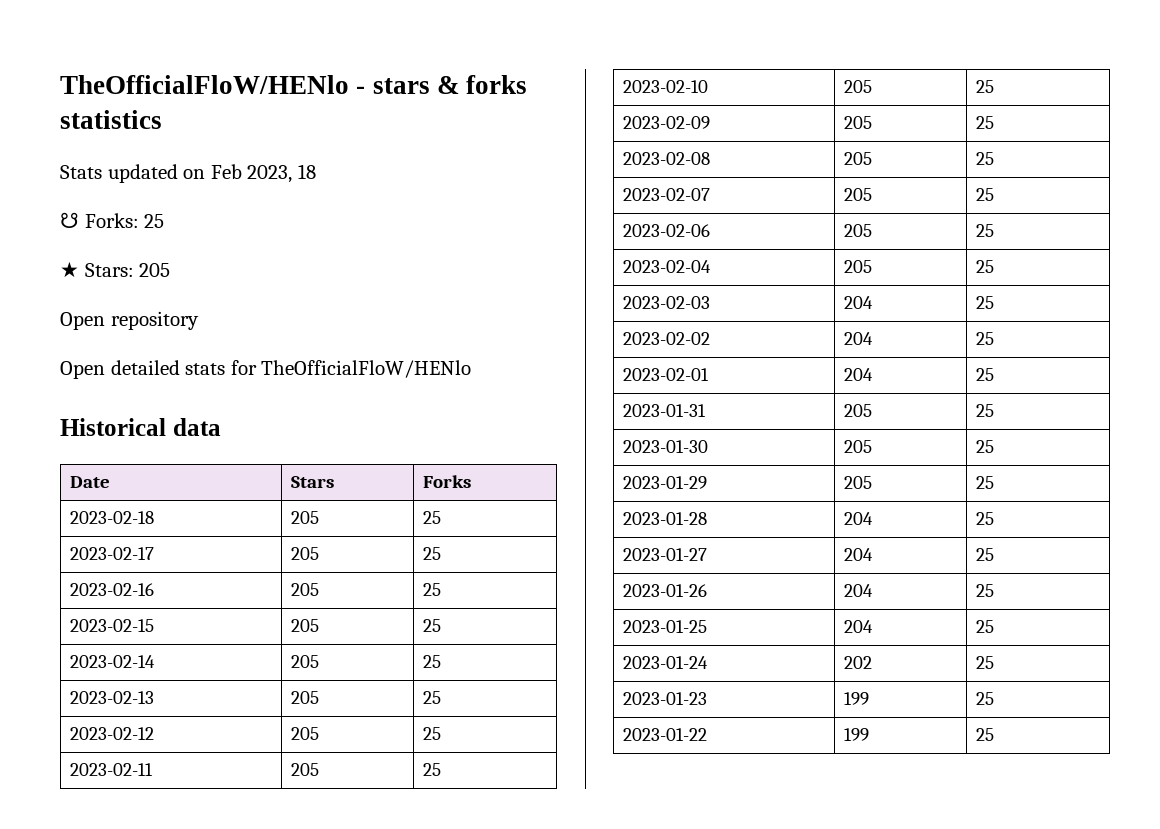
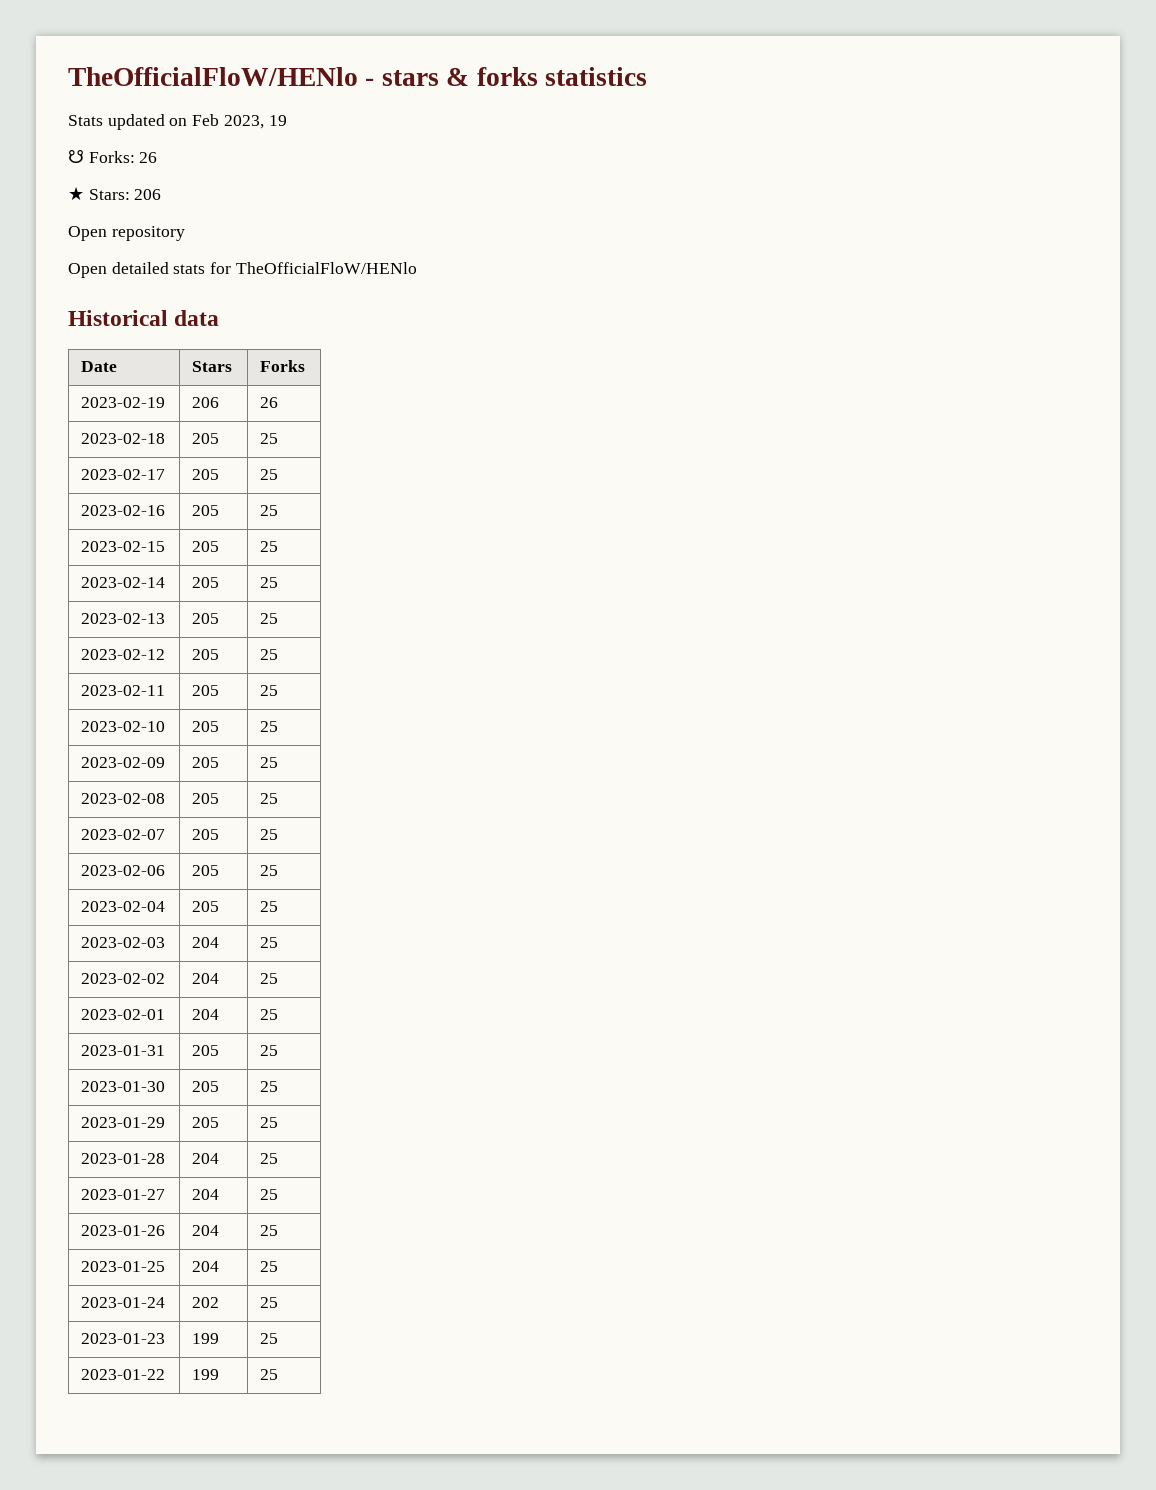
- Stats updated on Feb 2023, 18
+ Stats updated on Feb 2023, 19
- ☋ Forks: 25
+ ☋ Forks: 26
- ★ Stars: 205
+ ★ Stars: 206
+ 2023-02-19 | 206 | 26

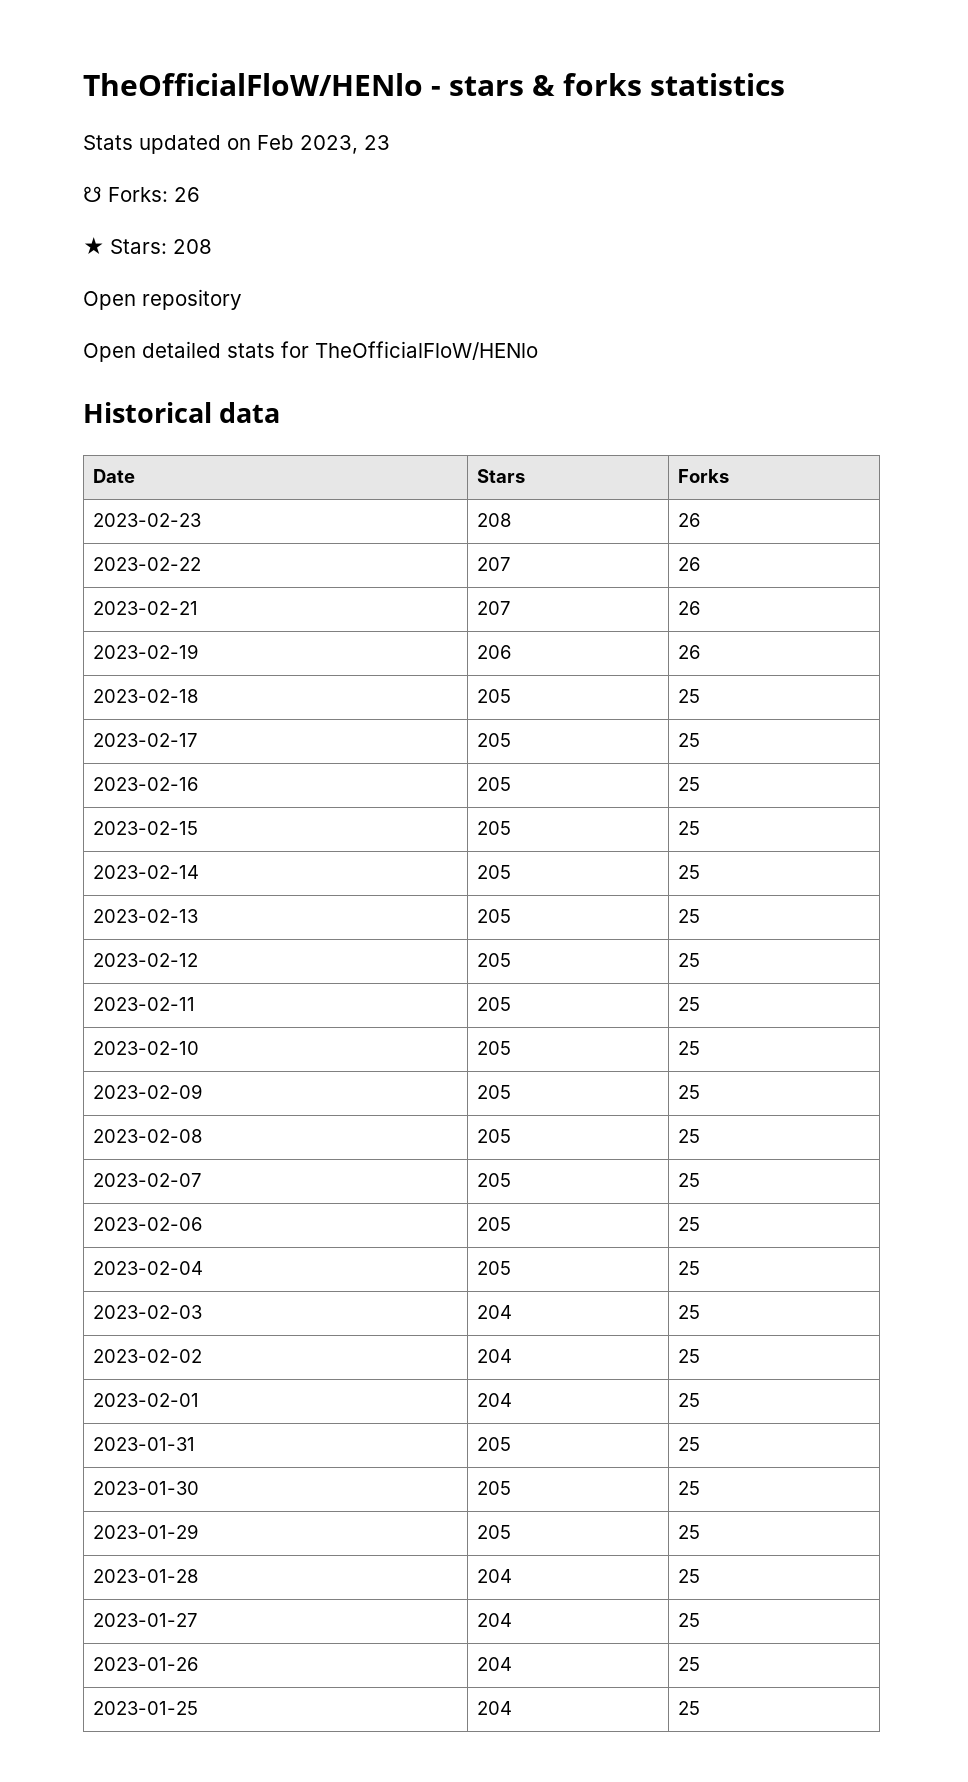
- Stats updated on Feb 2023, 19
+ Stats updated on Feb 2023, 23
- ★ Stars: 206
+ ★ Stars: 208
+ 2023-02-23 | 208 | 26
+ 2023-02-22 | 207 | 26
+ 2023-02-21 | 207 | 26
- 2023-01-24 | 202 | 25
- 2023-01-23 | 199 | 25
- 2023-01-22 | 199 | 25

